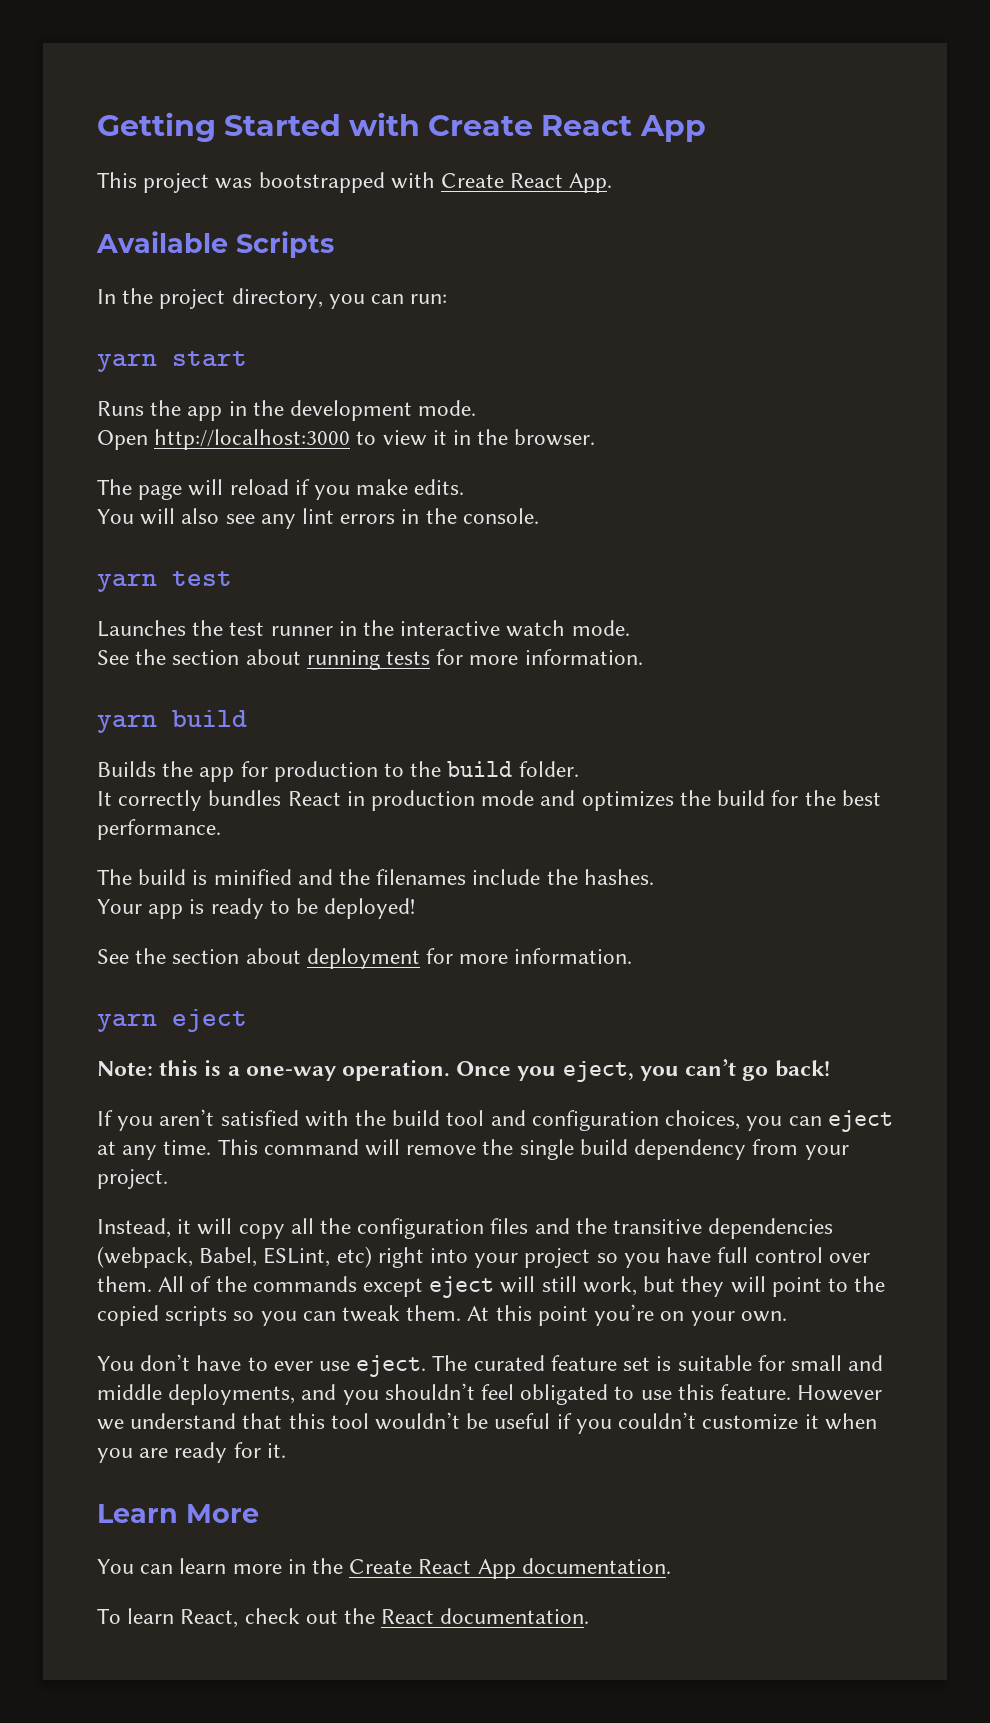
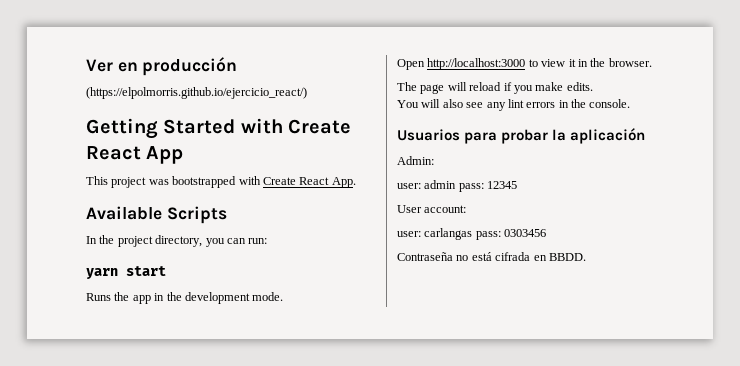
+ Ver en producción
+ (https://elpolmorris.github.io/ejercicio_react/)
- yarn test
- Launches the test runner in the interactive watch mode.
- See the section about running tests for more information.
- yarn build
- Builds the app for production to the build folder.
- It correctly bundles React in production mode and optimizes the build for the best performance.
- The build is minified and the filenames include the hashes.
- Your app is ready to be deployed!
- See the section about deployment for more information.
- yarn eject
- Note: this is a one-way operation. Once you eject, you can’t go back!
- If you aren’t satisfied with the build tool and configuration choices, you can eject at any time. This command will remove the single build dependency from your project.
- Instead, it will copy all the configuration files and the transitive dependencies (webpack, Babel, ESLint, etc) right into your project so you have full control over them. All of the commands except eject will still work, but they will point to the copied scripts so you can tweak them. At this point you’re on your own.
- You don’t have to ever use eject. The curated feature set is suitable for small and middle deployments, and you shouldn’t feel obligated to use this feature. However we understand that this tool wouldn’t be useful if you couldn’t customize it when you are ready for it.
- Learn More
- You can learn more in the Create React App documentation.
- To learn React, check out the React documentation.
+ Usuarios para probar la aplicación
+ Admin:
+ user: admin pass: 12345
+ User account:
+ user: carlangas pass: 0303456
+ Contraseña no está cifrada en BBDD.

